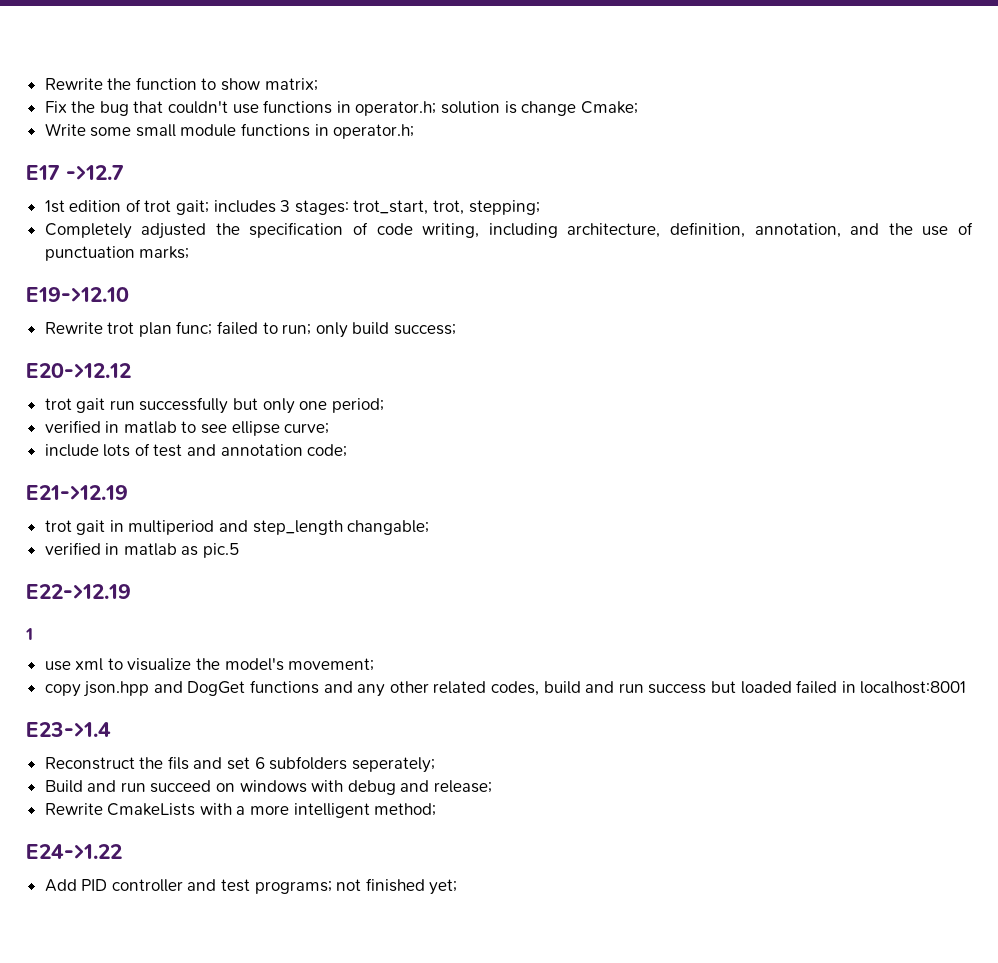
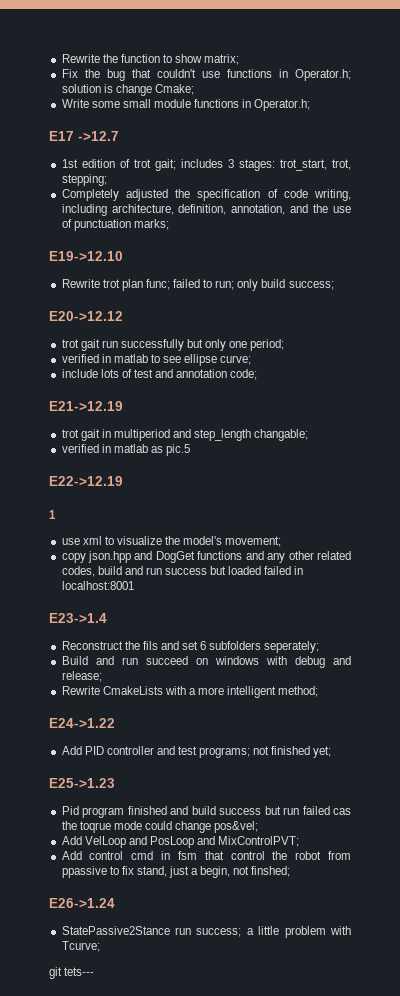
- Fix the bug that couldn't use functions in operator.h; solution is change Cmake;
+ Fix the bug that couldn't use functions in Operator.h; solution is change Cmake;
- Write some small module functions in operator.h;
+ Write some small module functions in Operator.h;
+ E25->1.23
+ Pid program finished and build success but run failed cas the toqrue mode could change pos&vel;
+ Add VelLoop and PosLoop and MixControlPVT;
+ Add control cmd in fsm that control the robot from ppassive to fix stand, just a begin, not finshed;
+ E26->1.24
+ StatePassive2Stance run success; a little problem with Tcurve;
+ git tets---

